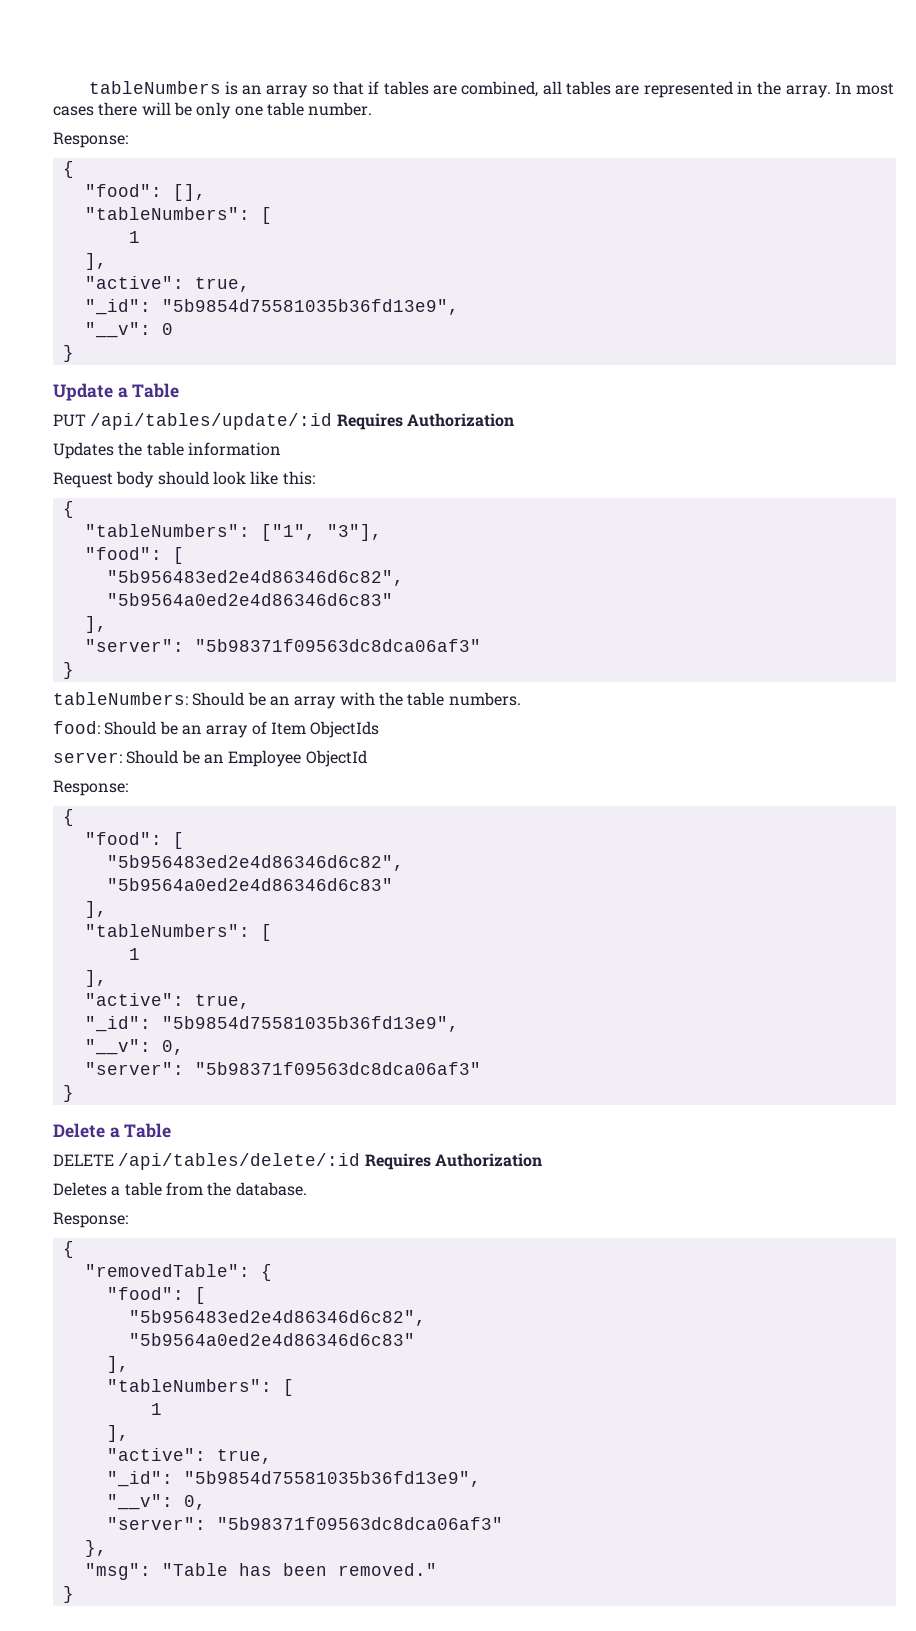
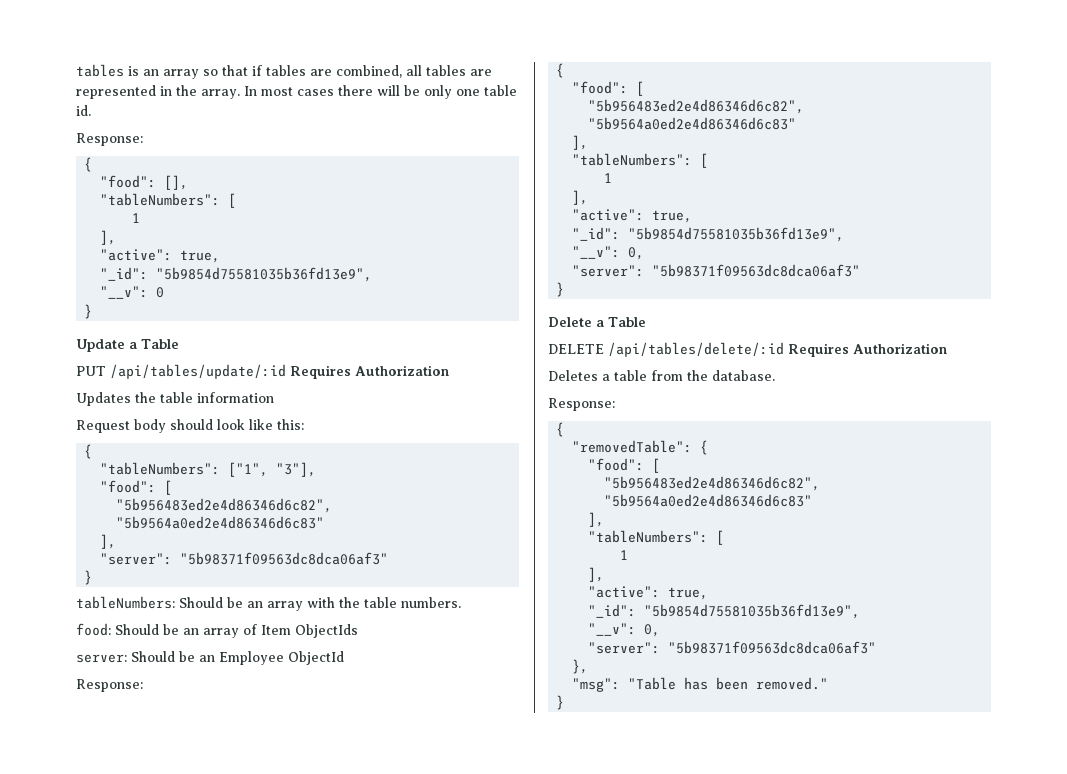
- tableNumbers is an array so that if tables are combined, all tables are represented in the array.
+ tables is an array so that if tables are combined, all tables are represented in the array.
- In most cases there will be only one table number.
+ In most cases there will be only one table id.

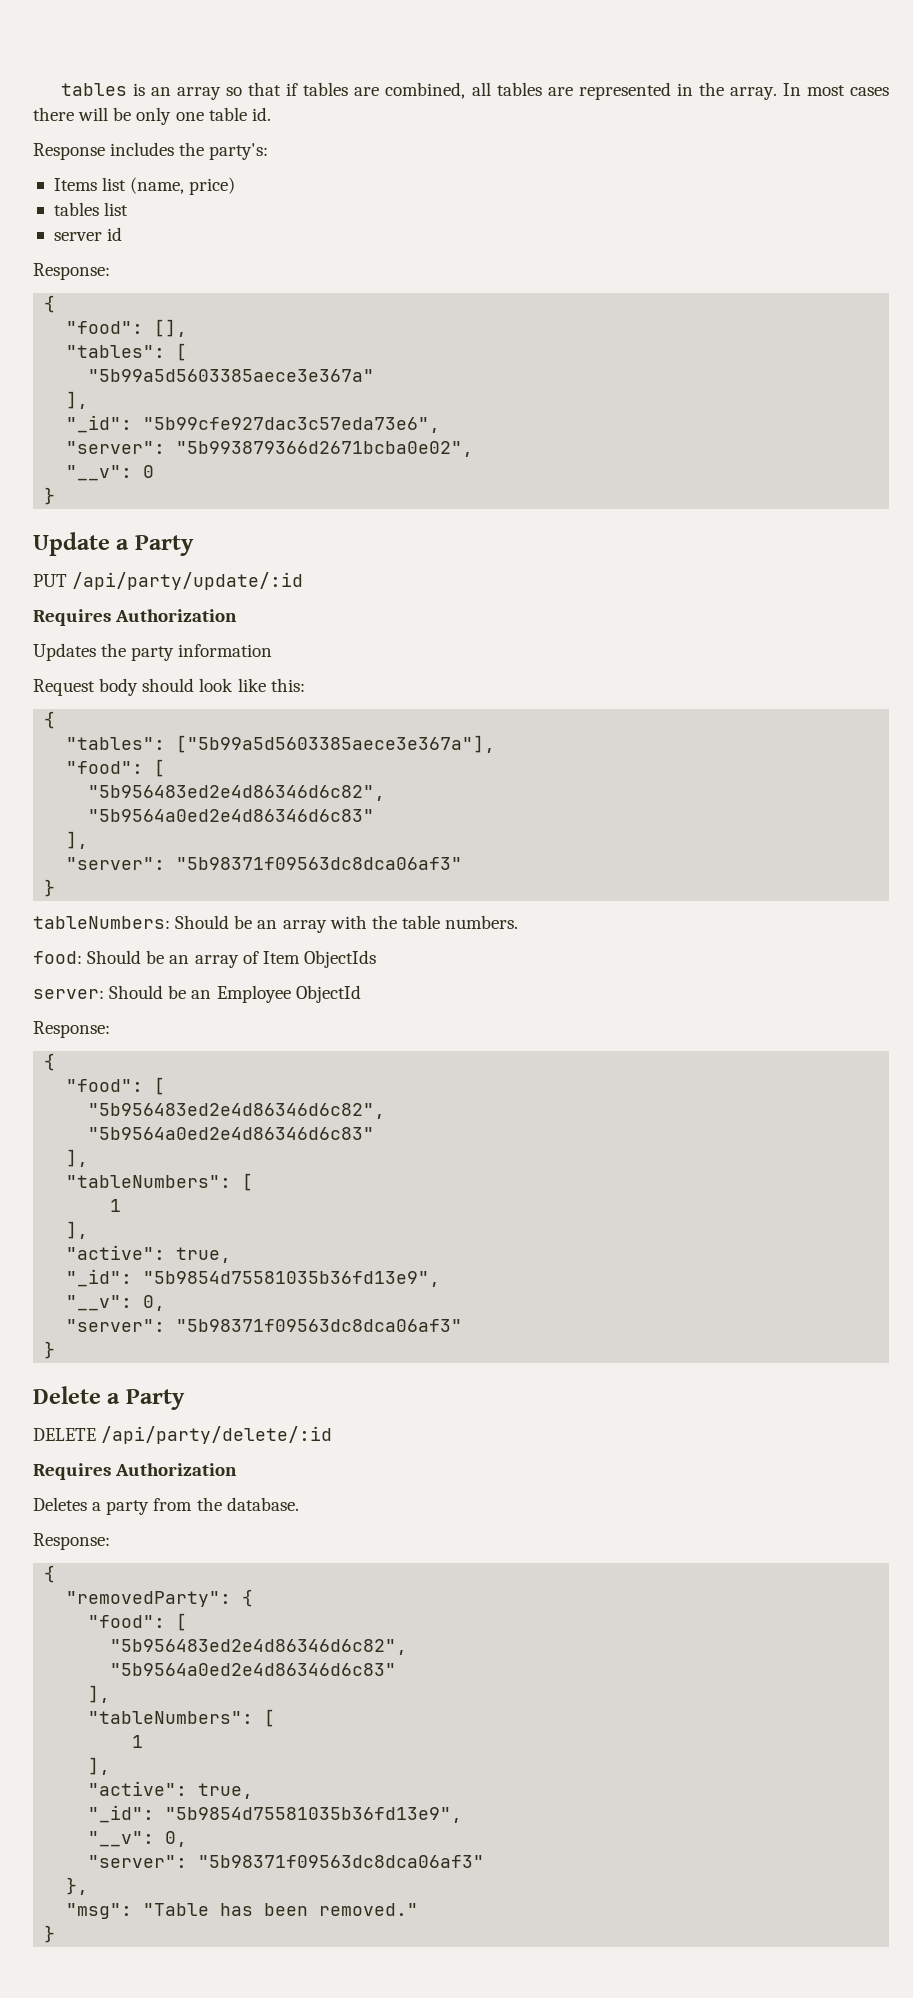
+ Response includes the party's:
+ Items list (name, price)
+ tables list
+ server id
  "food": [],
- "tableNumbers": [
- 1
+ "tables": [
+ "5b99a5d5603385aece3e367a"
  ],
- "active": true,
- "_id": "5b9854d75581035b36fd13e9",
+ "_id": "5b99cfe927dac3c57eda73e6",
+ "server": "5b993879366d2671bcba0e02",
- Update a Table
+ Update a Party
- PUT /api/tables/update/:id Requires Authorization
+ PUT /api/party/update/:id
+ Requires Authorization
- Updates the table information
+ Updates the party information
- "tableNumbers": ["1", "3"],
+ "tables": ["5b99a5d5603385aece3e367a"],
- Delete a Table
+ Delete a Party
- DELETE /api/tables/delete/:id Requires Authorization
+ DELETE /api/party/delete/:id
+ Requires Authorization
- Deletes a table from the database.
+ Deletes a party from the database.
- "removedTable": {
+ "removedParty": {

